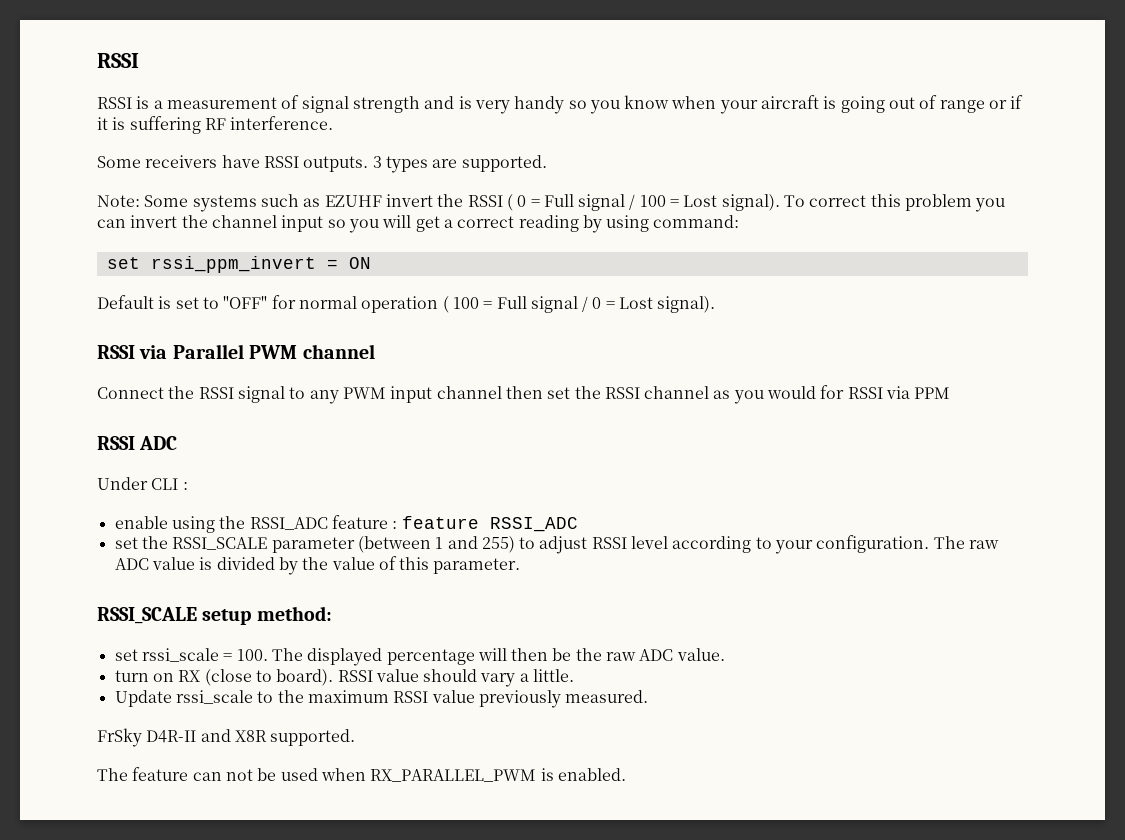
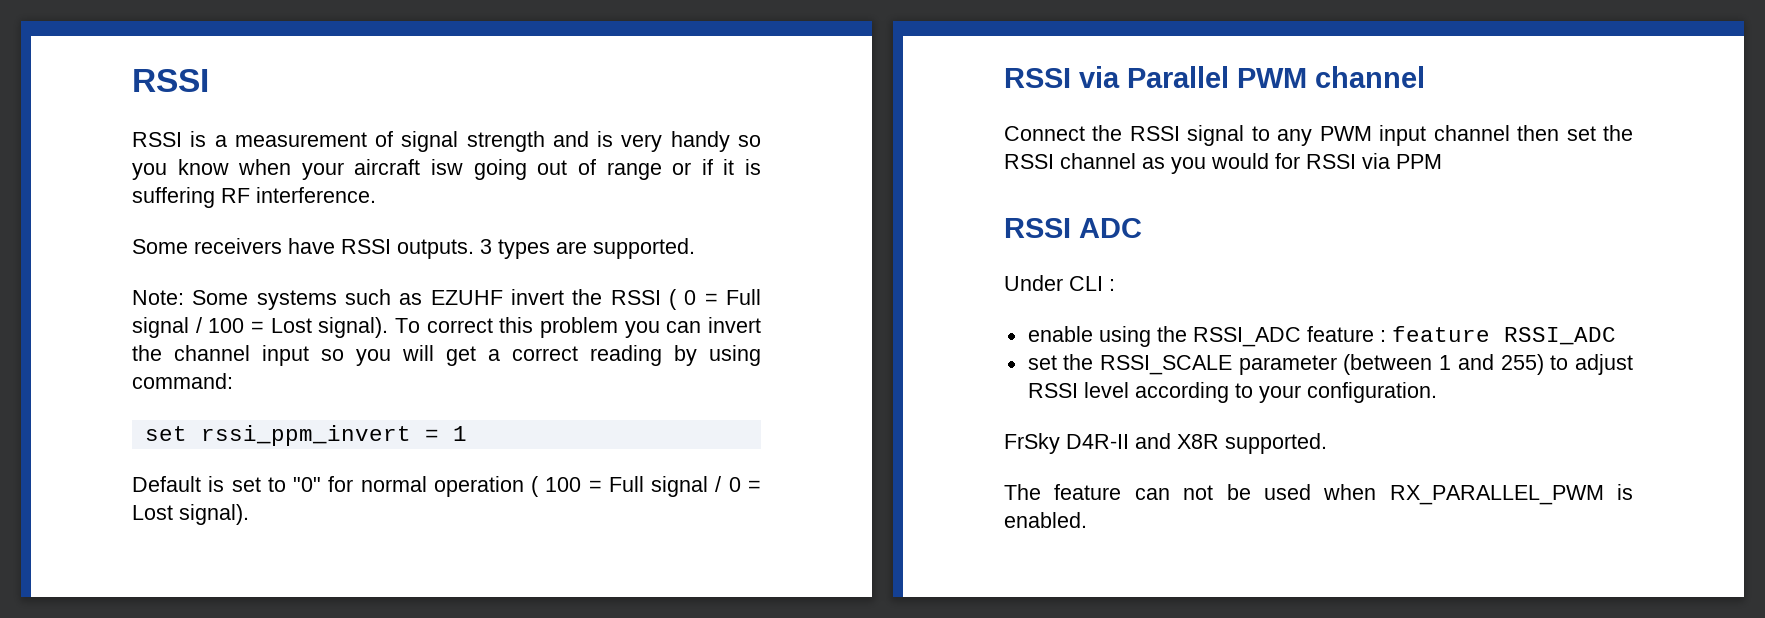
- RSSI is a measurement of signal strength and is very handy so you know when your aircraft is going out of range or if it is suffering RF interference.
+ RSSI is a measurement of signal strength and is very handy so you know when your aircraft isw going out of range or if it is suffering RF interference.
- set rssi_ppm_invert = ON
+ set rssi_ppm_invert = 1
- Default is set to "OFF" for normal operation ( 100 = Full signal / 0 = Lost signal).
+ Default is set to "0" for normal operation ( 100 = Full signal / 0 = Lost signal).
- The raw ADC value is divided by the value of this parameter.
- RSSI_SCALE setup method:
- set rssi_scale = 100. The displayed percentage will then be the raw ADC value.
- turn on RX (close to board). RSSI value should vary a little.
- Update rssi_scale to the maximum RSSI value previously measured.

